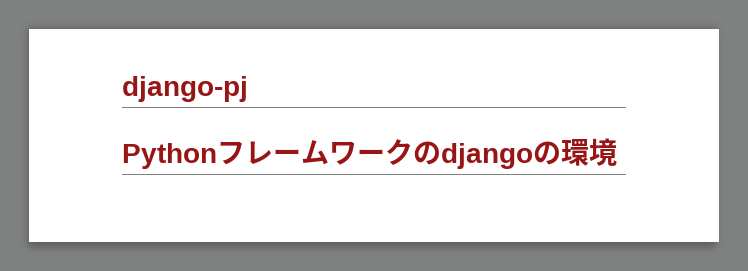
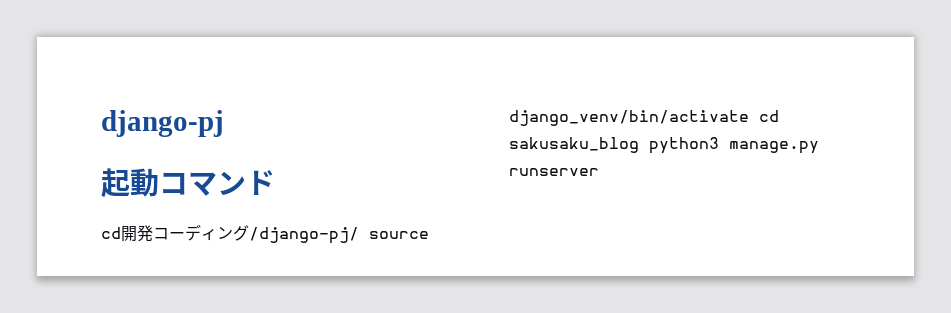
- Pythonフレームワークのdjangoの環境
+ 起動コマンド
+ cd開発コーディング/django-pj/ source django_venv/bin/activate cd sakusaku_blog python3 manage.py runserver

